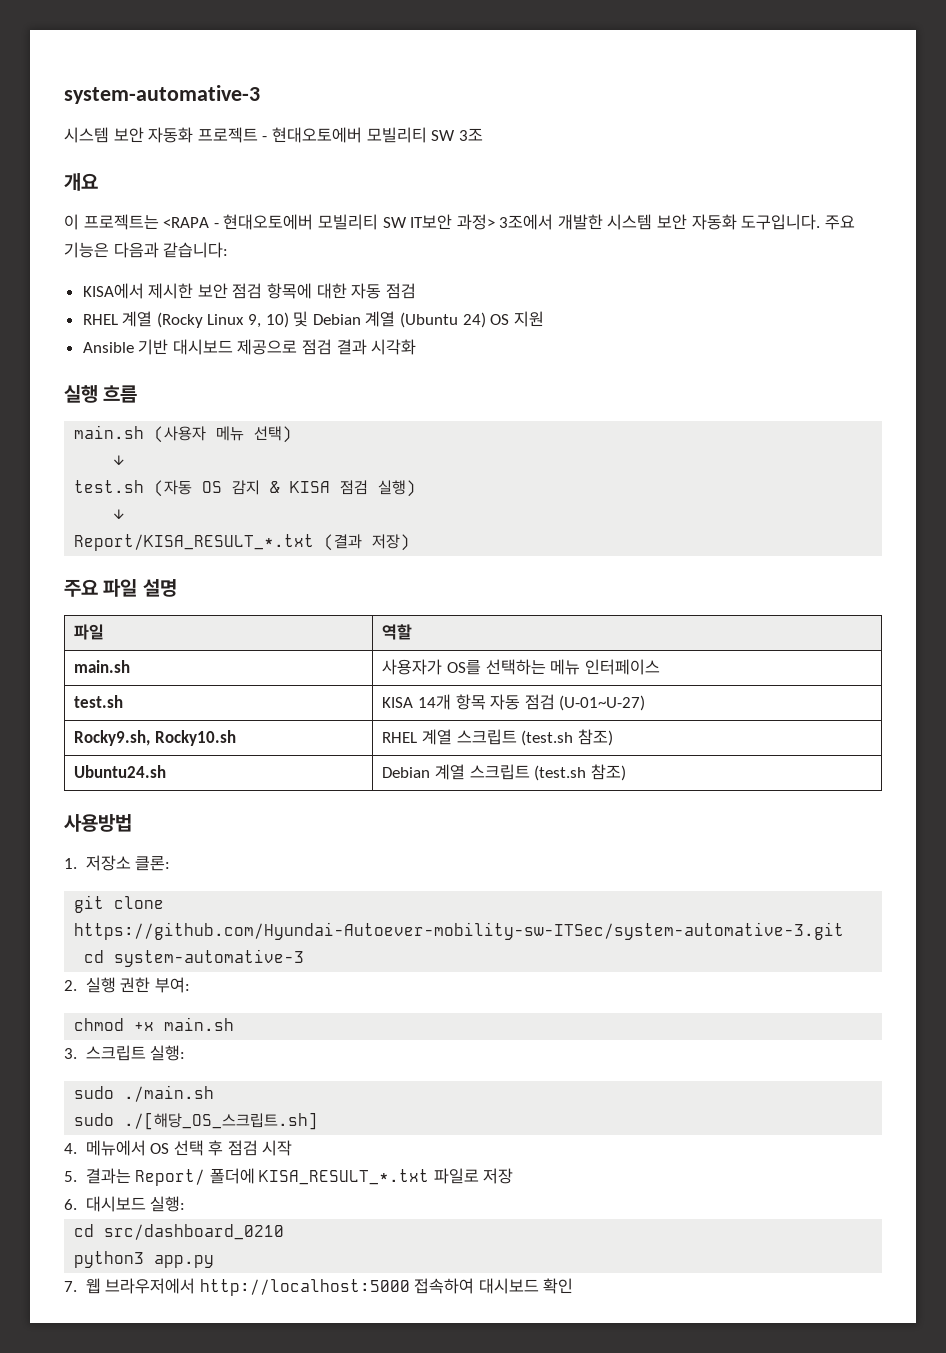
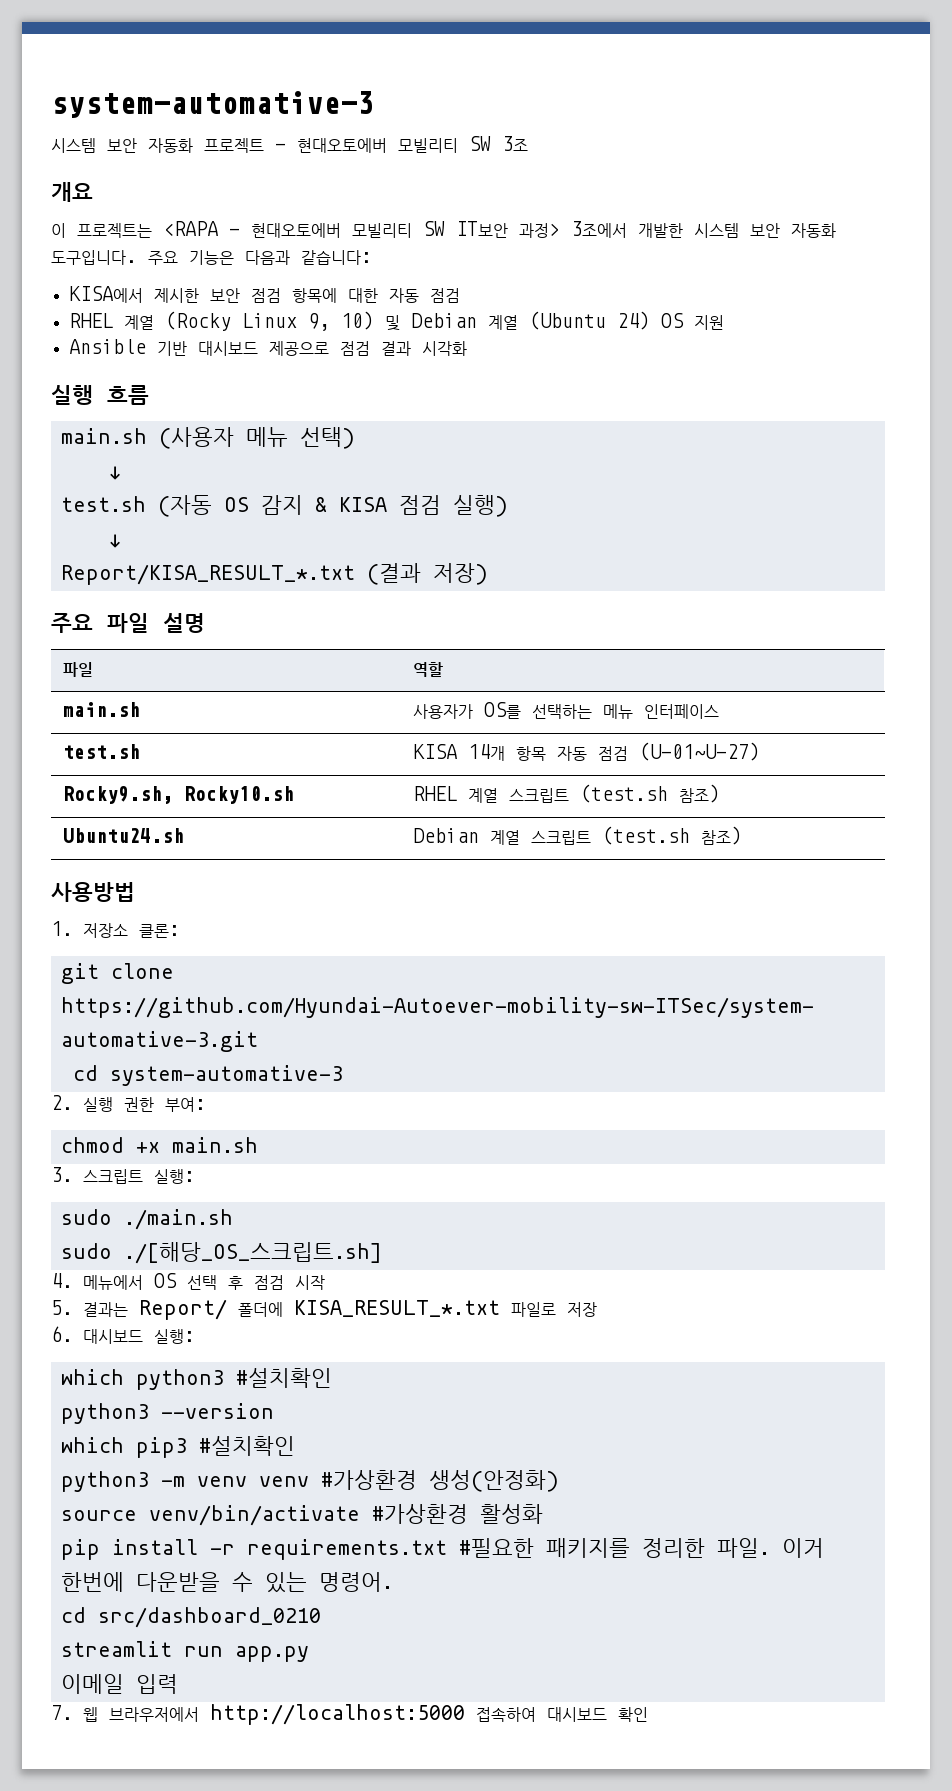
+ which python3 #설치확인
+ python3 --version
+ which pip3 #설치확인
+ python3 -m venv venv #가상환경 생성(안정화)
+ source venv/bin/activate #가상환경 활성화
+ pip install -r requirements.txt #필요한 패키지를 정리한 파일. 이거 한번에 다운받을 수 있는 명령어.
- python3 app.py
+ streamlit run app.py
+ 이메일 입력

